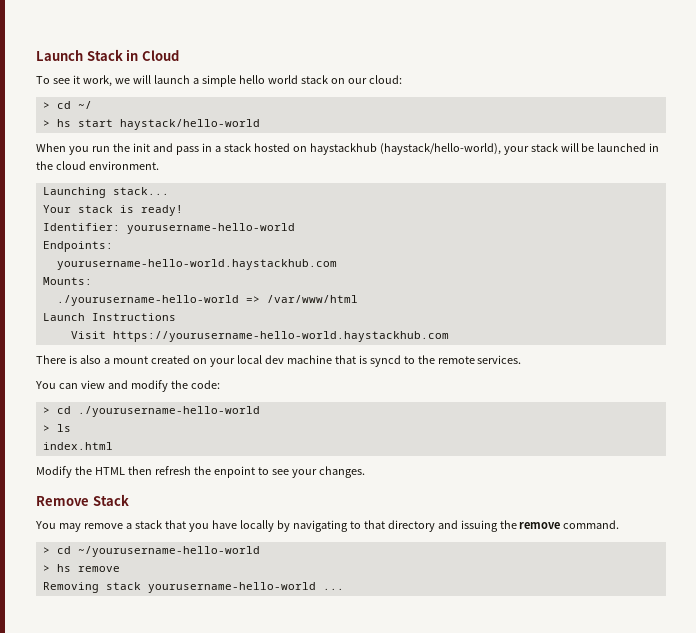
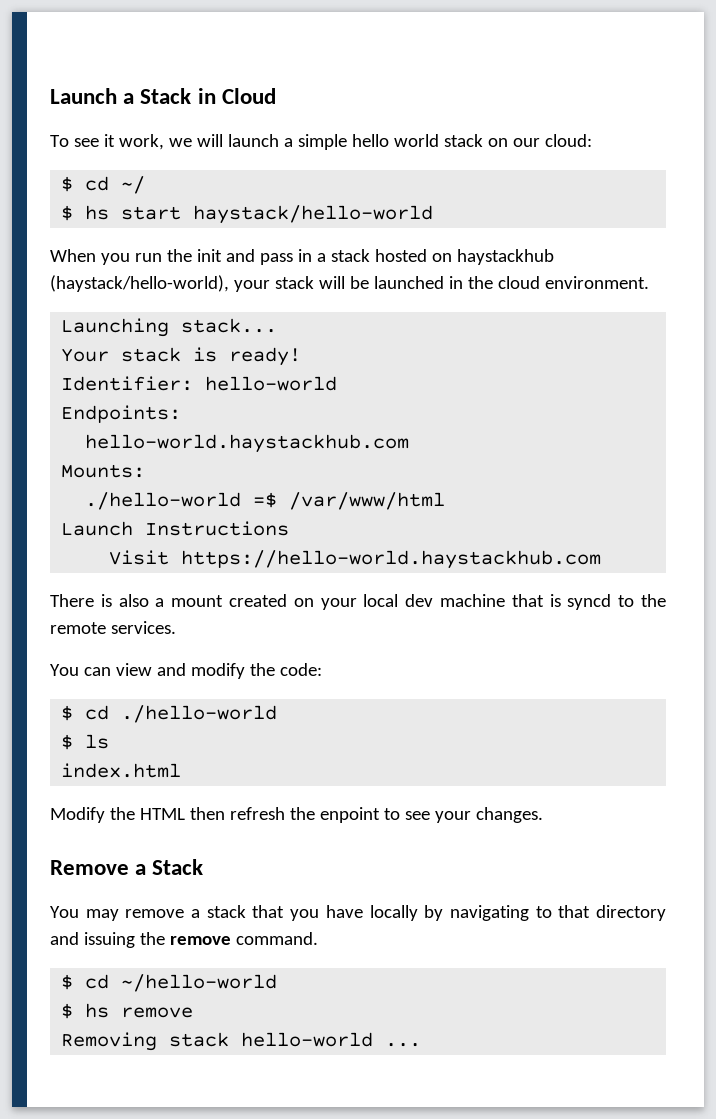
- Launch Stack in Cloud
+ Launch a Stack in Cloud
- > cd ~/
+ $ cd ~/
- > hs start haystack/hello-world
+ $ hs start haystack/hello-world
- Identifier: yourusername-hello-world
+ Identifier: hello-world
- yourusername-hello-world.haystackhub.com
+ hello-world.haystackhub.com
- ./yourusername-hello-world => /var/www/html
+ ./hello-world =$ /var/www/html
- Visit https://yourusername-hello-world.haystackhub.com
+ Visit https://hello-world.haystackhub.com
- > cd ./yourusername-hello-world
- > ls
+ $ cd ./hello-world
+ $ ls
- Remove Stack
+ Remove a Stack
- > cd ~/yourusername-hello-world
- > hs remove
+ $ cd ~/hello-world
+ $ hs remove
- Removing stack yourusername-hello-world ...
+ Removing stack hello-world ...

